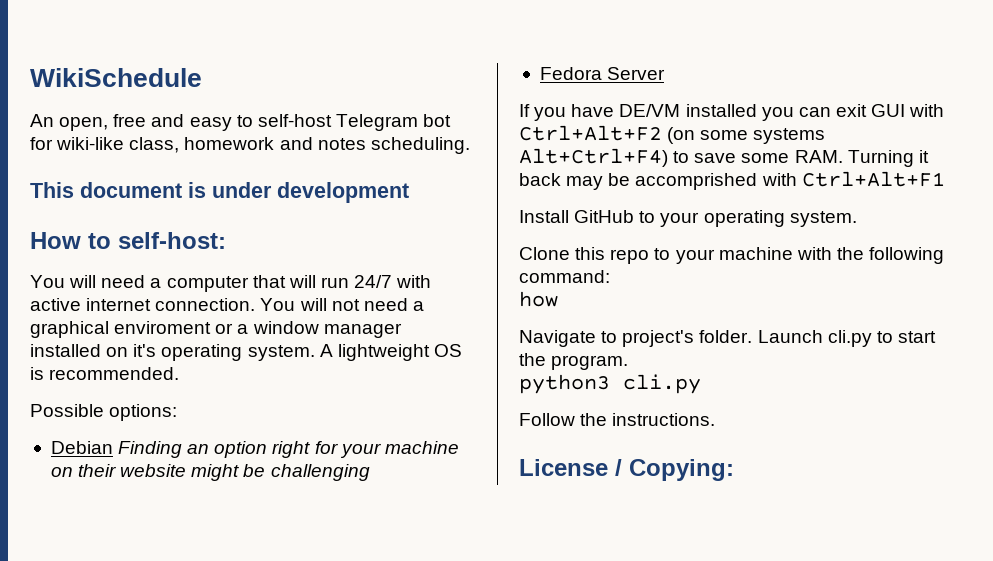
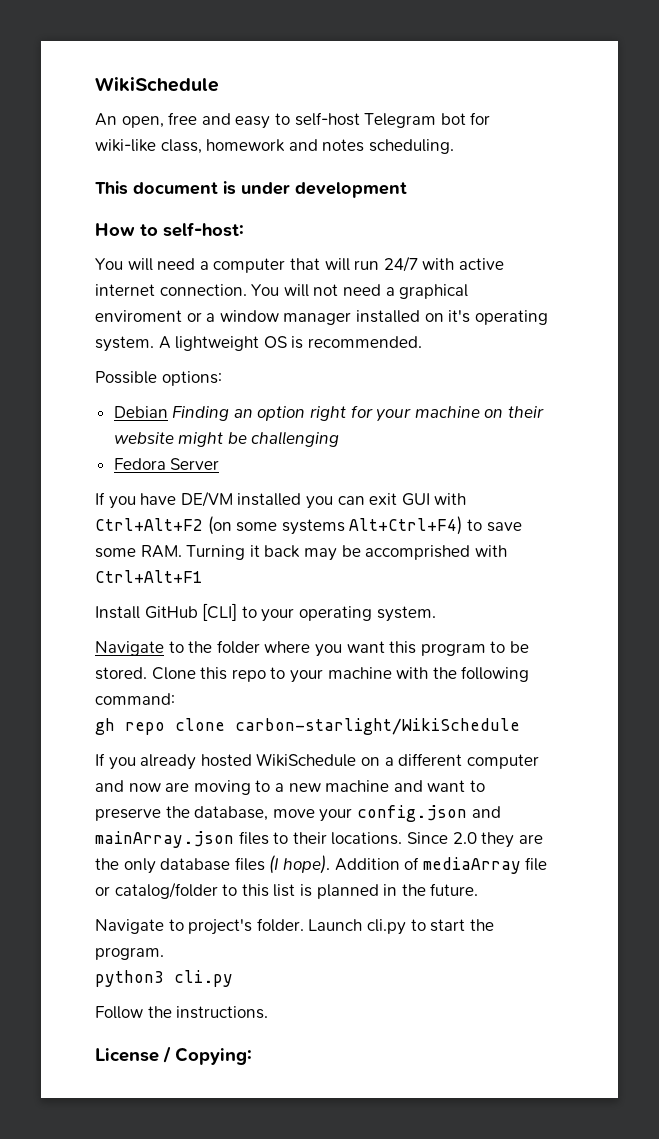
- Install GitHub to your operating system.
+ Install GitHub [CLI] to your operating system.
+ Navigate to the folder where you want this program to be stored.
- how
+ gh repo clone carbon-starlight/WikiSchedule
+ If you already hosted WikiSchedule on a different computer and now are moving to a new machine and want to preserve the database, move your config.json and mainArray.json files to their locations. Since 2.0 they are the only database files (I hope). Addition of mediaArray file or catalog/folder to this list is planned in the future.

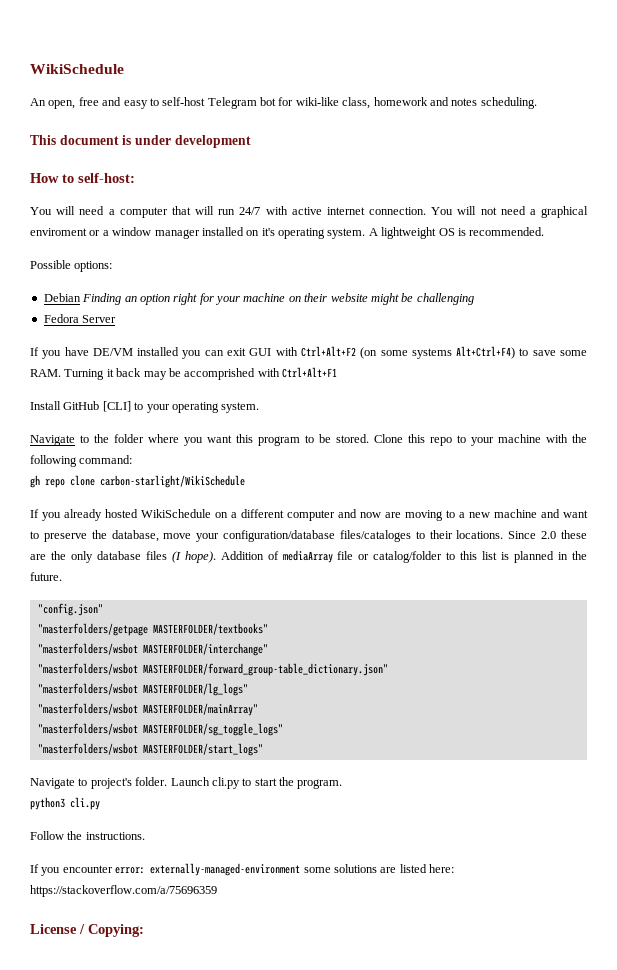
- If you already hosted WikiSchedule on a different computer and now are moving to a new machine and want to preserve the database, move your config.json and mainArray.json files to their locations.
+ If you already hosted WikiSchedule on a different computer and now are moving to a new machine and want to preserve the database, move your configuration/database files/cataloges to their locations.
- Since 2.0 they are the only database files (I hope).
+ Since 2.0 these are the only database files (I hope).
+ "config.json"
+ "masterfolders/getpage MASTERFOLDER/textbooks"
+ "masterfolders/wsbot MASTERFOLDER/interchange"
+ "masterfolders/wsbot MASTERFOLDER/forward_group-table_dictionary.json"
+ "masterfolders/wsbot MASTERFOLDER/lg_logs"
+ "masterfolders/wsbot MASTERFOLDER/mainArray"
+ "masterfolders/wsbot MASTERFOLDER/sg_toggle_logs"
+ "masterfolders/wsbot MASTERFOLDER/start_logs"
+ If you encounter error: externally-managed-environment some solutions are listed here: https://stackoverflow.com/a/75696359

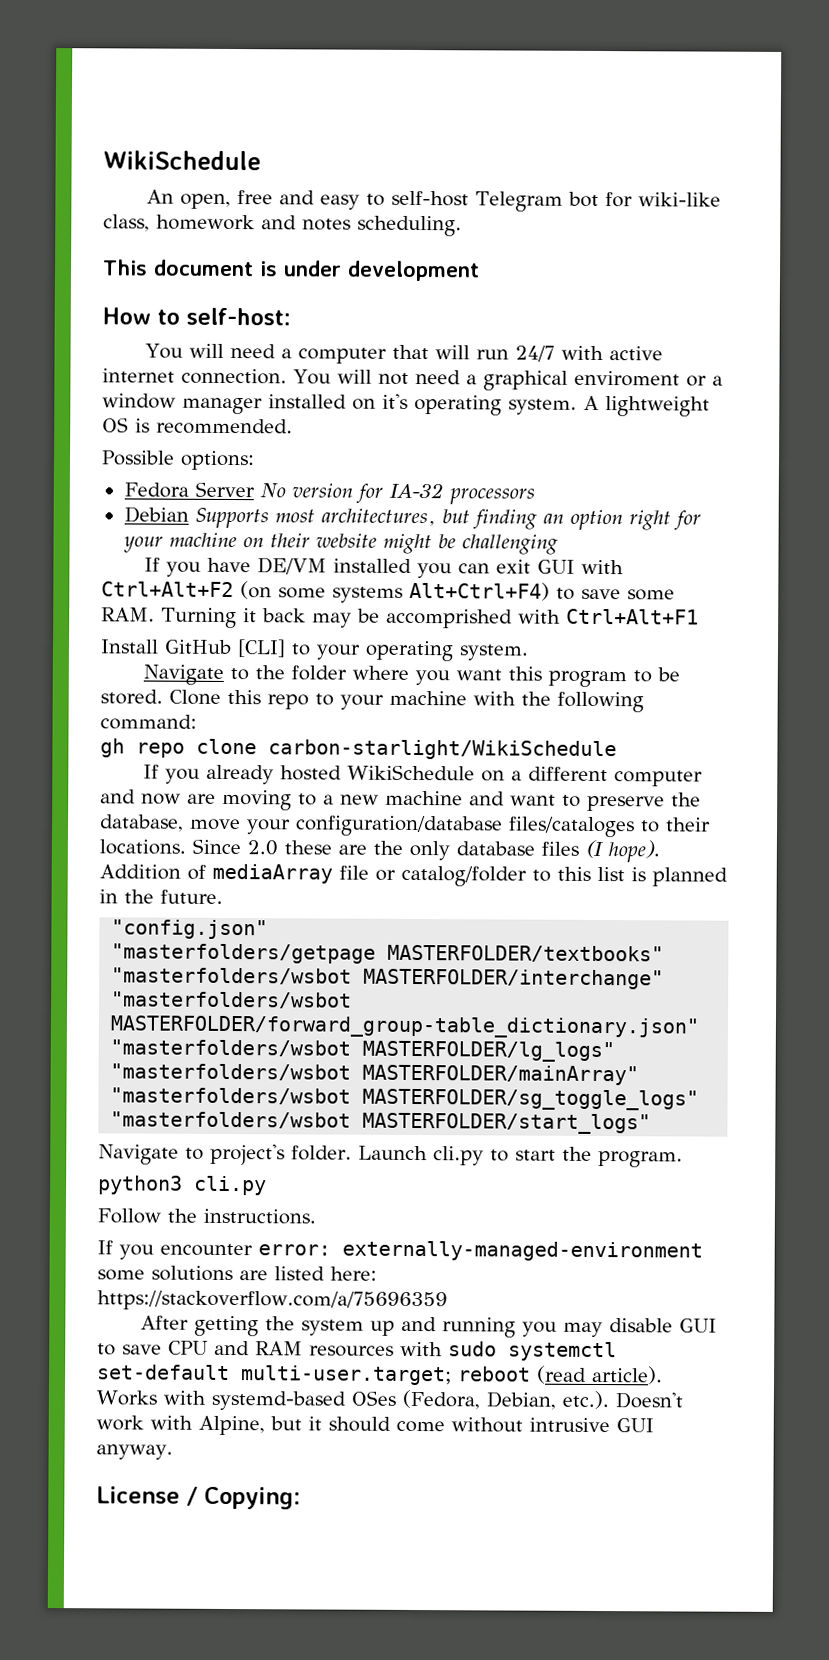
- Debian Finding an option right for your machine on their website might be challenging
+ Fedora Server No version for IA-32 processors
+ Debian Supports most architectures, but finding an option right for your machine on their website might be challenging
- Fedora Server
+ After getting the system up and running you may disable GUI to save CPU and RAM resources with sudo systemctl set-default multi-user.target; reboot (read article). Works with systemd-based OSes (Fedora, Debian, etc.). Doesn't work with Alpine, but it should come without intrusive GUI anyway.

